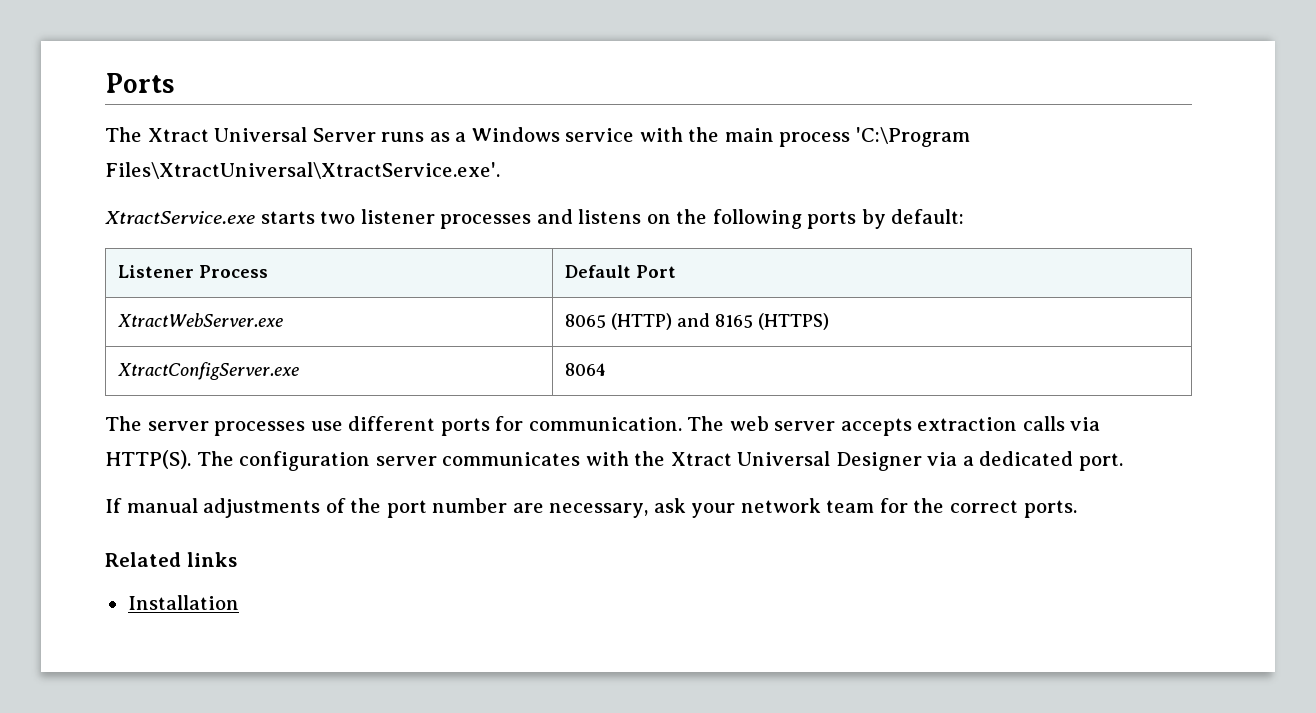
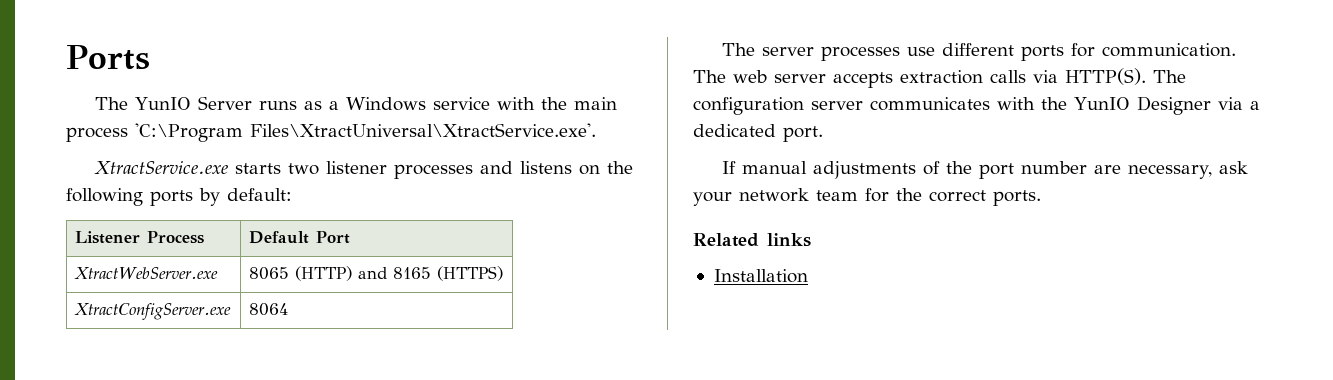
- The Xtract Universal Server runs as a Windows service with the main process 'C:\Program Files\XtractUniversal\XtractService.exe'.
+ The YunIO Server runs as a Windows service with the main process 'C:\Program Files\XtractUniversal\XtractService.exe'.
- The configuration server communicates with the Xtract Universal Designer via a dedicated port.
+ The configuration server communicates with the YunIO Designer via a dedicated port.

